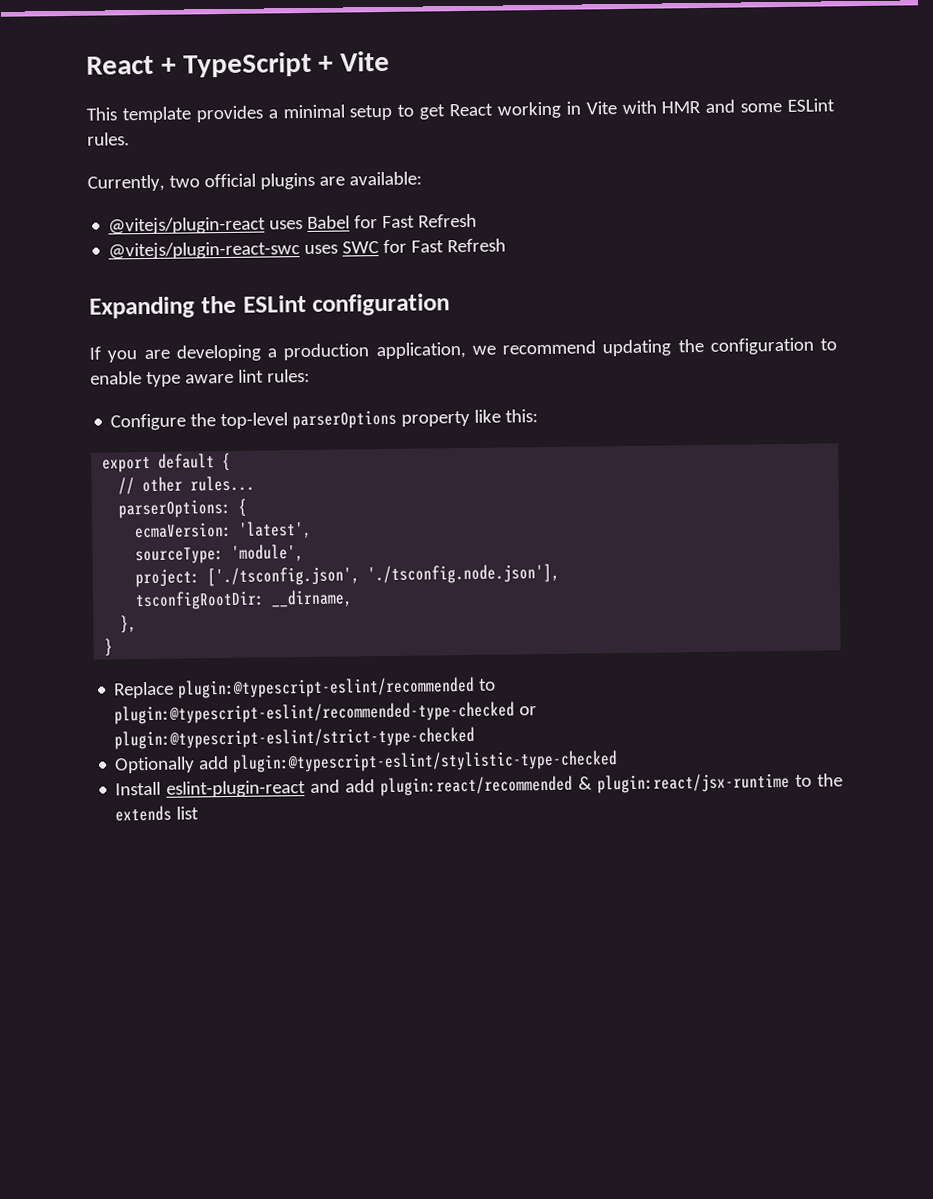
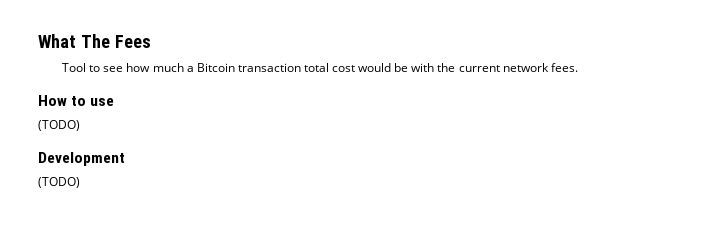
- React + TypeScript + Vite
- This template provides a minimal setup to get React working in Vite with HMR and some ESLint rules.
- Currently, two official plugins are available:
- @vitejs/plugin-react uses Babel for Fast Refresh
- @vitejs/plugin-react-swc uses SWC for Fast Refresh
- Expanding the ESLint configuration
- If you are developing a production application, we recommend updating the configuration to enable type aware lint rules:
- Configure the top-level parserOptions property like this:
- export default {
- // other rules...
- parserOptions: {
- ecmaVersion: 'latest',
- sourceType: 'module',
- project: ['./tsconfig.json', './tsconfig.node.json'],
- tsconfigRootDir: __dirname,
- },
- }
- Replace plugin:@typescript-eslint/recommended to plugin:@typescript-eslint/recommended-type-checked or plugin:@typescript-eslint/strict-type-checked
- Optionally add plugin:@typescript-eslint/stylistic-type-checked
- Install eslint-plugin-react and add plugin:react/recommended & plugin:react/jsx-runtime to the extends list
+ What The Fees
+ Tool to see how much a Bitcoin transaction total cost would be with the current network fees.
+ How to use
+ (TODO)
+ Development
+ (TODO)

